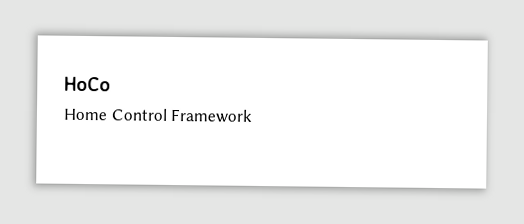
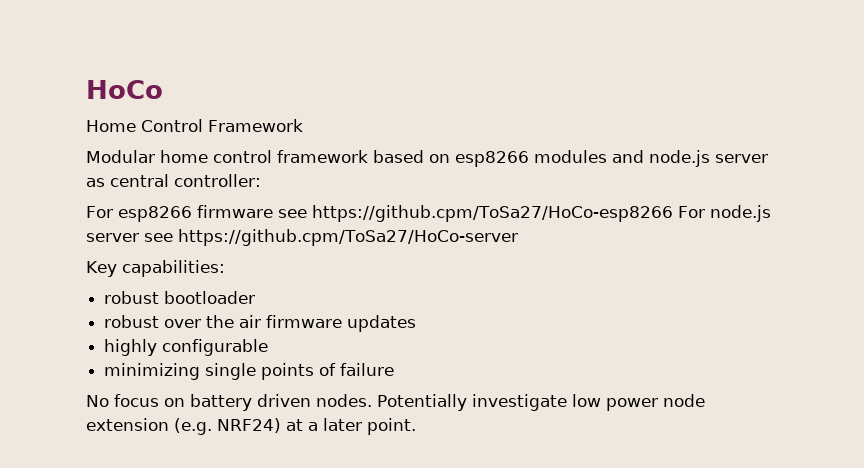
+ Modular home control framework based on esp8266 modules and node.js server as central controller:
+ For esp8266 firmware see https://github.cpm/ToSa27/HoCo-esp8266 For node.js server see https://github.cpm/ToSa27/HoCo-server
+ Key capabilities:
+ robust bootloader
+ robust over the air firmware updates
+ highly configurable
+ minimizing single points of failure
+ No focus on battery driven nodes. Potentially investigate low power node extension (e.g. NRF24) at a later point.

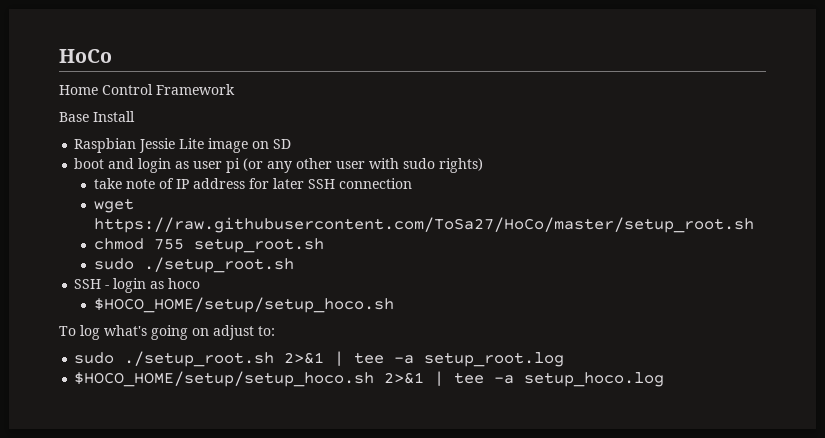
- Modular home control framework based on esp8266 modules and node.js server as central controller:
- For esp8266 firmware see https://github.cpm/ToSa27/HoCo-esp8266 For node.js server see https://github.cpm/ToSa27/HoCo-server
- Key capabilities:
- robust bootloader
- robust over the air firmware updates
- highly configurable
- minimizing single points of failure
- No focus on battery driven nodes. Potentially investigate low power node extension (e.g. NRF24) at a later point.
+ Base Install
+ Raspbian Jessie Lite image on SD
+ boot and login as user pi (or any other user with sudo rights)
+ take note of IP address for later SSH connection
+ wget https://raw.githubusercontent.com/ToSa27/HoCo/master/setup_root.sh
+ chmod 755 setup_root.sh
+ sudo ./setup_root.sh
+ SSH - login as hoco
+ $HOCO_HOME/setup/setup_hoco.sh
+ To log what's going on adjust to:
+ sudo ./setup_root.sh 2>&1 | tee -a setup_root.log
+ $HOCO_HOME/setup/setup_hoco.sh 2>&1 | tee -a setup_hoco.log

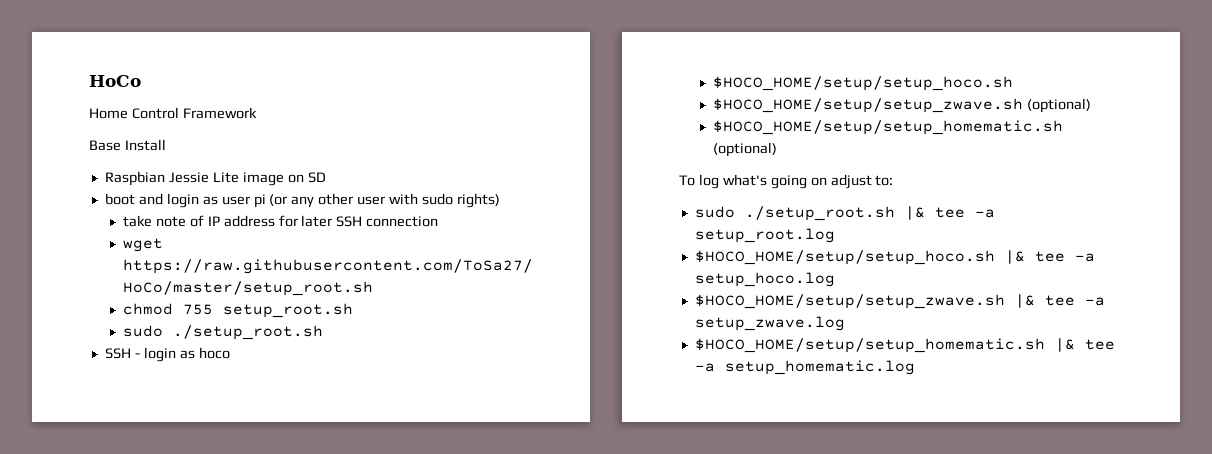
+ $HOCO_HOME/setup/setup_zwave.sh (optional)
+ $HOCO_HOME/setup/setup_homematic.sh (optional)
- sudo ./setup_root.sh 2>&1 | tee -a setup_root.log
+ sudo ./setup_root.sh |& tee -a setup_root.log
- $HOCO_HOME/setup/setup_hoco.sh 2>&1 | tee -a setup_hoco.log
+ $HOCO_HOME/setup/setup_hoco.sh |& tee -a setup_hoco.log
+ $HOCO_HOME/setup/setup_zwave.sh |& tee -a setup_zwave.log
+ $HOCO_HOME/setup/setup_homematic.sh |& tee -a setup_homematic.log

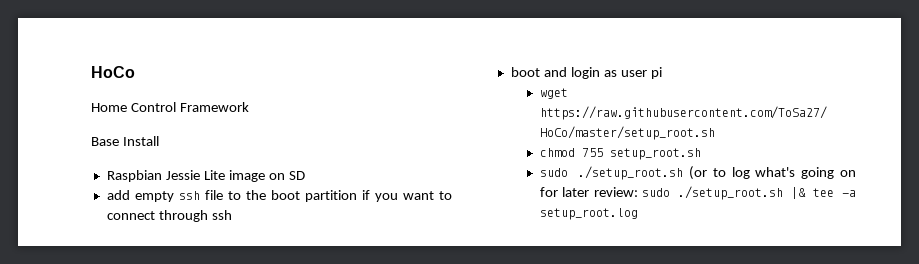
+ add empty ssh file to the boot partition if you want to connect through ssh
- boot and login as user pi (or any other user with sudo rights)
- take note of IP address for later SSH connection
+ boot and login as user pi
  chmod 755 setup_root.sh
- sudo ./setup_root.sh
- SSH - login as hoco
- $HOCO_HOME/setup/setup_hoco.sh
- $HOCO_HOME/setup/setup_zwave.sh (optional)
- $HOCO_HOME/setup/setup_homematic.sh (optional)
- To log what's going on adjust to:
- sudo ./setup_root.sh |& tee -a setup_root.log
+ sudo ./setup_root.sh (or to log what's going on for later review: sudo ./setup_root.sh |& tee -a setup_root.log
- $HOCO_HOME/setup/setup_hoco.sh |& tee -a setup_hoco.log
- $HOCO_HOME/setup/setup_zwave.sh |& tee -a setup_zwave.log
- $HOCO_HOME/setup/setup_homematic.sh |& tee -a setup_homematic.log

